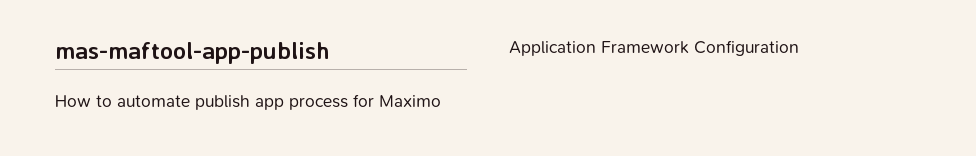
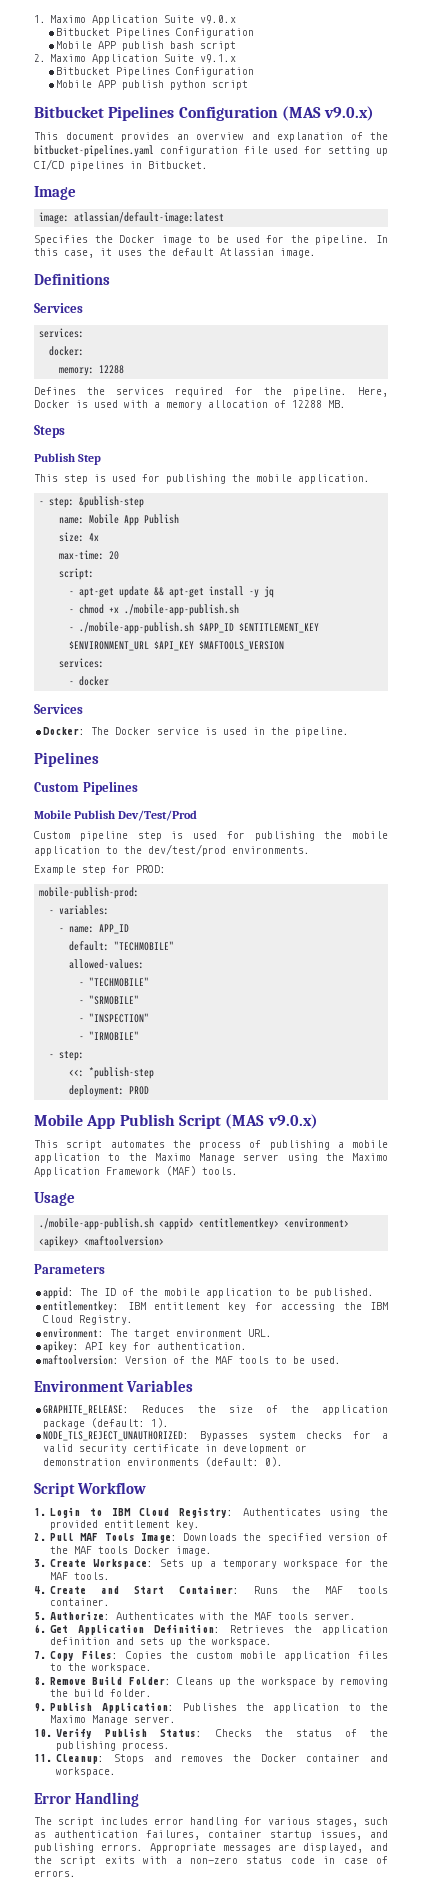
- mas-maftool-app-publish
- How to automate publish app process for Maximo Application Framework Configuration
+ 1. Maximo Application Suite v9.0.x
+ Bitbucket Pipelines Configuration
+ Mobile APP publish bash script
+ 2. Maximo Application Suite v9.1.x
+ Bitbucket Pipelines Configuration
+ Mobile APP publish python script
+ Bitbucket Pipelines Configuration (MAS v9.0.x)
+ This document provides an overview and explanation of the bitbucket-pipelines.yaml configuration file used for setting up CI/CD pipelines in Bitbucket.
+ Image
+ image: atlassian/default-image:latest
+ Specifies the Docker image to be used for the pipeline. In this case, it uses the default Atlassian image.
+ Definitions
+ Services
+ services:
+ docker:
+ memory: 12288
+ Defines the services required for the pipeline. Here, Docker is used with a memory allocation of 12288 MB.
+ Steps
+ Publish Step
+ This step is used for publishing the mobile application.
+ - step: &publish-step
+ name: Mobile App Publish
+ size: 4x
+ max-time: 20
+ script:
+ - apt-get update && apt-get install -y jq
+ - chmod +x ./mobile-app-publish.sh
+ - ./mobile-app-publish.sh $APP_ID $ENTITLEMENT_KEY $ENVIRONMENT_URL $API_KEY $MAFTOOLS_VERSION
+ services:
+ - docker
+ Services
+ Docker: The Docker service is used in the pipeline.
+ Pipelines
+ Custom Pipelines
+ Mobile Publish Dev/Test/Prod
+ Custom pipeline step is used for publishing the mobile application to the dev/test/prod environments.
+ Example step for PROD:
+ mobile-publish-prod:
+ - variables:
+ - name: APP_ID
+ default: "TECHMOBILE"
+ allowed-values:
+ - "TECHMOBILE"
+ - "SRMOBILE"
+ - "INSPECTION"
+ - "IRMOBILE"
+ - step:
+ <<: *publish-step
+ deployment: PROD
+ Mobile App Publish Script (MAS v9.0.x)
+ This script automates the process of publishing a mobile application to the Maximo Manage server using the Maximo Application Framework (MAF) tools.
+ Usage
+ ./mobile-app-publish.sh <appid> <entitlementkey> <environment> <apikey> <maftoolversion>
+ Parameters
+ appid: The ID of the mobile application to be published.
+ entitlementkey: IBM entitlement key for accessing the IBM Cloud Registry.
+ environment: The target environment URL.
+ apikey: API key for authentication.
+ maftoolversion: Version of the MAF tools to be used.
+ Environment Variables
+ GRAPHITE_RELEASE: Reduces the size of the application package (default: 1).
+ NODE_TLS_REJECT_UNAUTHORIZED: Bypasses system checks for a valid security certificate in development or demonstration environments (default: 0).
+ Script Workflow
+ 1. Login to IBM Cloud Registry: Authenticates using the provided entitlement key.
+ 2. Pull MAF Tools Image: Downloads the specified version of the MAF tools Docker image.
+ 3. Create Workspace: Sets up a temporary workspace for the MAF tools.
+ 4. Create and Start Container: Runs the MAF tools container.
+ 5. Authorize: Authenticates with the MAF tools server.
+ 6. Get Application Definition: Retrieves the application definition and sets up the workspace.
+ 7. Copy Files: Copies the custom mobile application files to the workspace.
+ 8. Remove Build Folder: Cleans up the workspace by removing the build folder.
+ 9. Publish Application: Publishes the application to the Maximo Manage server.
+ 10. Verify Publish Status: Checks the status of the publishing process.
+ 11. Cleanup: Stops and removes the Docker container and workspace.
+ Error Handling
+ The script includes error handling for various stages, such as authentication failures, container startup issues, and publishing errors. Appropriate messages are displayed, and the script exits with a non-zero status code in case of errors.

